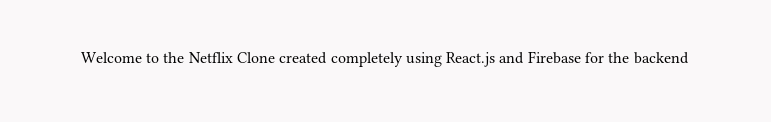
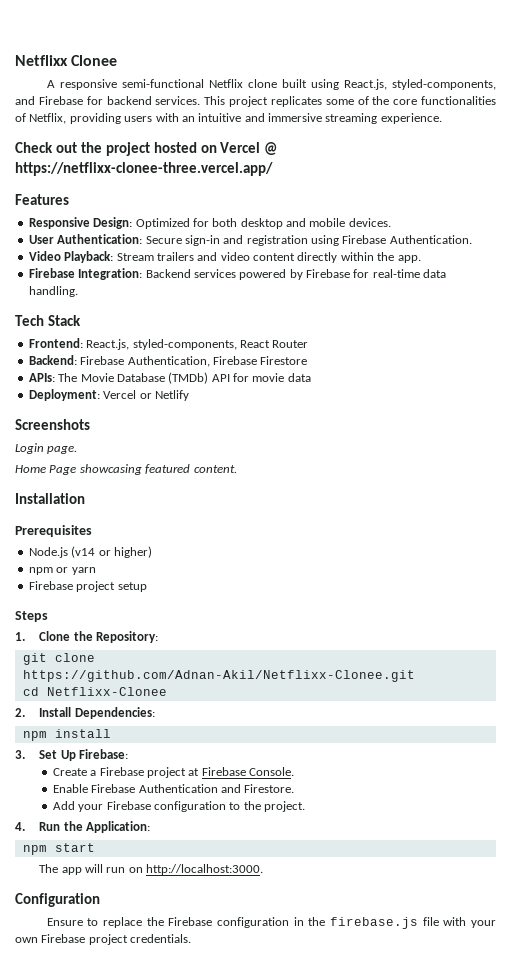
- Welcome to the Netflix Clone created completely using React.js and Firebase for the backend
+ Netflixx Clonee
+ A responsive semi-functional Netflix clone built using React.js, styled-components, and Firebase for backend services. This project replicates some of the core functionalities of Netflix, providing users with an intuitive and immersive streaming experience.
+ Check out the project hosted on Vercel @ https://netflixx-clonee-three.vercel.app/
+ Features
+ Responsive Design: Optimized for both desktop and mobile devices.
+ User Authentication: Secure sign-in and registration using Firebase Authentication.
+ Video Playback: Stream trailers and video content directly within the app.
+ Firebase Integration: Backend services powered by Firebase for real-time data handling.
+ Tech Stack
+ Frontend: React.js, styled-components, React Router
+ Backend: Firebase Authentication, Firebase Firestore
+ APIs: The Movie Database (TMDb) API for movie data
+ Deployment: Vercel or Netlify
+ Screenshots
+ Login page.
+ Home Page showcasing featured content.
+ Installation
+ Prerequisites
+ Node.js (v14 or higher)
+ npm or yarn
+ Firebase project setup
+ Steps
+ 1. Clone the Repository:
+ git clone https://github.com/Adnan-Akil/Netflixx-Clonee.git
+ cd Netflixx-Clonee
+ 2. Install Dependencies:
+ npm install
+ 3. Set Up Firebase:
+ Create a Firebase project at Firebase Console.
+ Enable Firebase Authentication and Firestore.
+ Add your Firebase configuration to the project.
+ 4. Run the Application:
+ npm start
+ The app will run on http://localhost:3000.
+ Configuration
+ Ensure to replace the Firebase configuration in the firebase.js file with your own Firebase project credentials.

